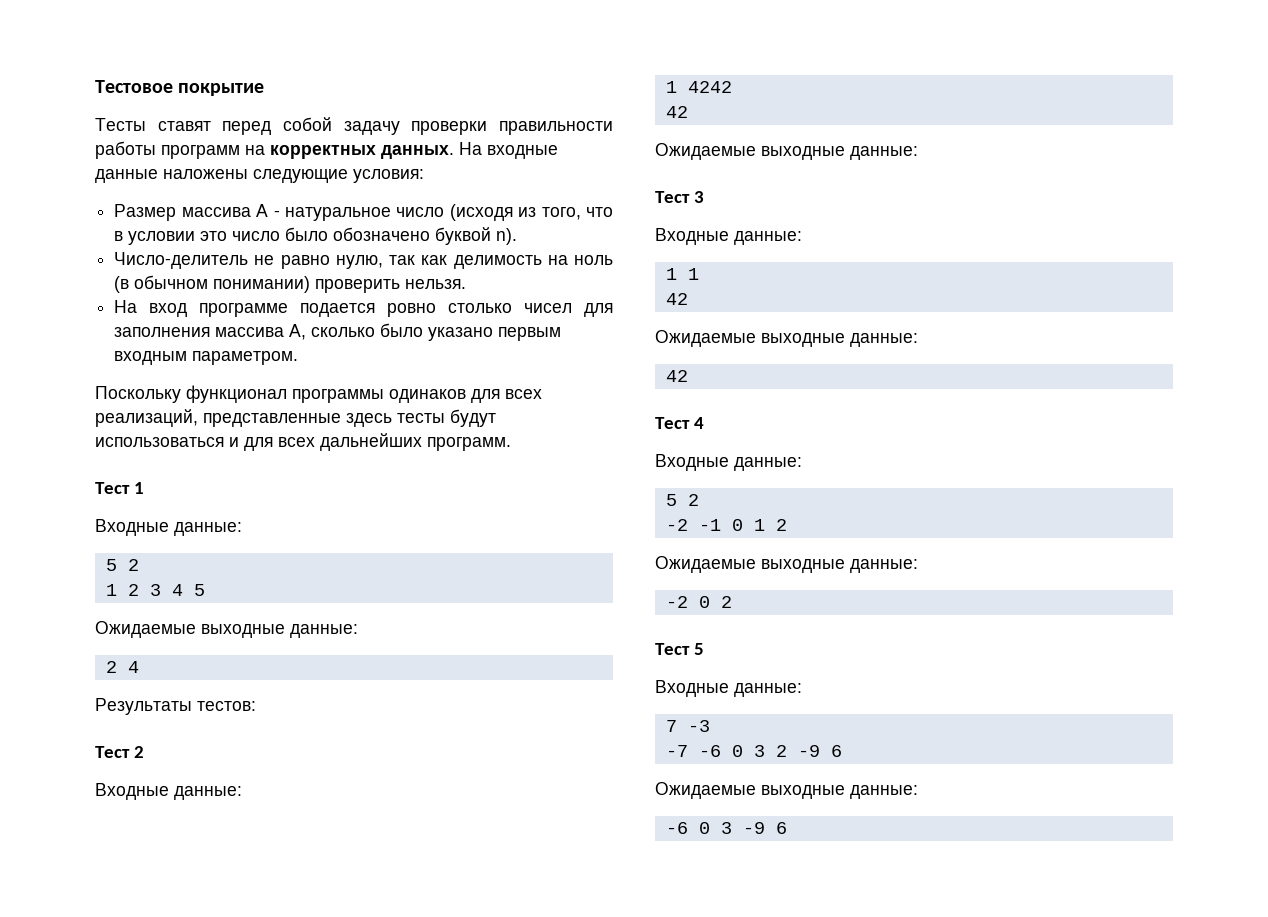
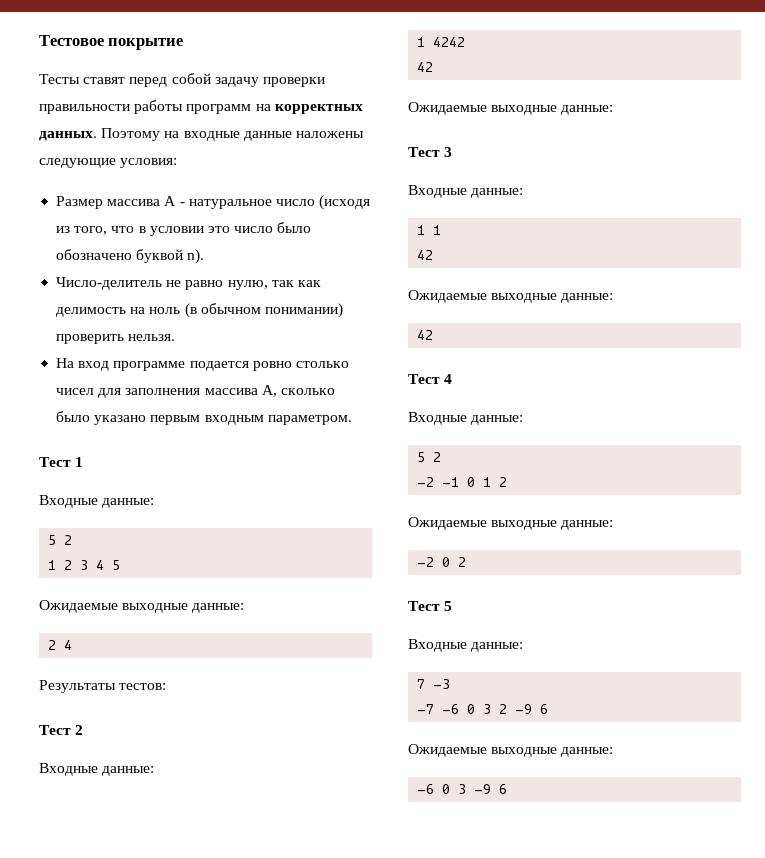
- На входные данные наложены следующие условия:
+ Поэтому на входные данные наложены следующие условия:
- Поскольку функционал программы одинаков для всех реализаций, представленные здесь тесты будут использоваться и для всех дальнейших программ.

